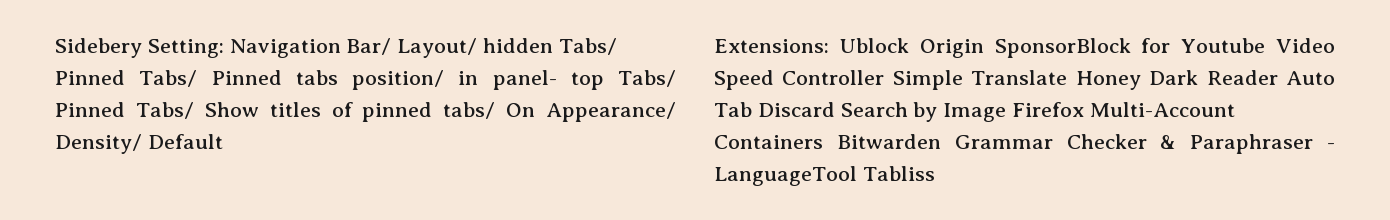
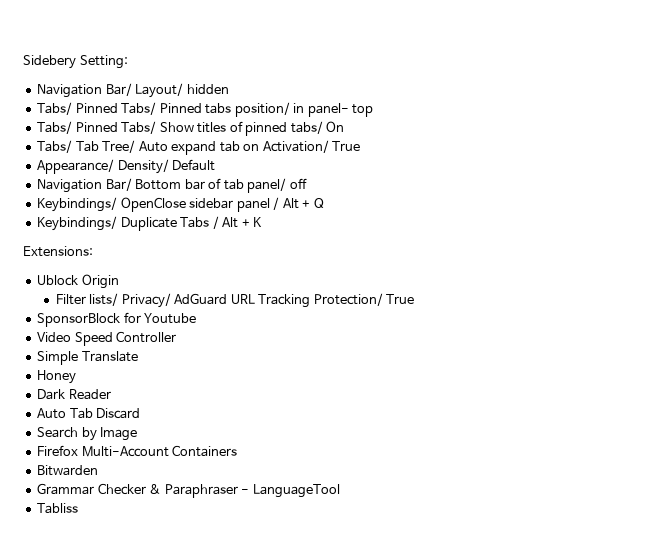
- Sidebery Setting: Navigation Bar/ Layout/ hidden Tabs/ Pinned Tabs/ Pinned tabs position/ in panel- top Tabs/ Pinned Tabs/ Show titles of pinned tabs/ On Appearance/ Density/ Default
+ Sidebery Setting:
+ Navigation Bar/ Layout/ hidden
+ Tabs/ Pinned Tabs/ Pinned tabs position/ in panel- top
+ Tabs/ Pinned Tabs/ Show titles of pinned tabs/ On
+ Tabs/ Tab Tree/ Auto expand tab on Activation/ True
+ Appearance/ Density/ Default
+ Navigation Bar/ Bottom bar of tab panel/ off
+ Keybindings/ OpenClose sidebar panel / Alt + Q
+ Keybindings/ Duplicate Tabs / Alt + K
- Extensions: Ublock Origin SponsorBlock for Youtube Video Speed Controller Simple Translate Honey Dark Reader Auto Tab Discard Search by Image Firefox Multi-Account Containers Bitwarden Grammar Checker & Paraphraser - LanguageTool Tabliss
+ Extensions:
+ Ublock Origin
+ Filter lists/ Privacy/ AdGuard URL Tracking Protection/ True
+ SponsorBlock for Youtube
+ Video Speed Controller
+ Simple Translate
+ Honey
+ Dark Reader
+ Auto Tab Discard
+ Search by Image
+ Firefox Multi-Account Containers
+ Bitwarden
+ Grammar Checker & Paraphraser - LanguageTool
+ Tabliss

